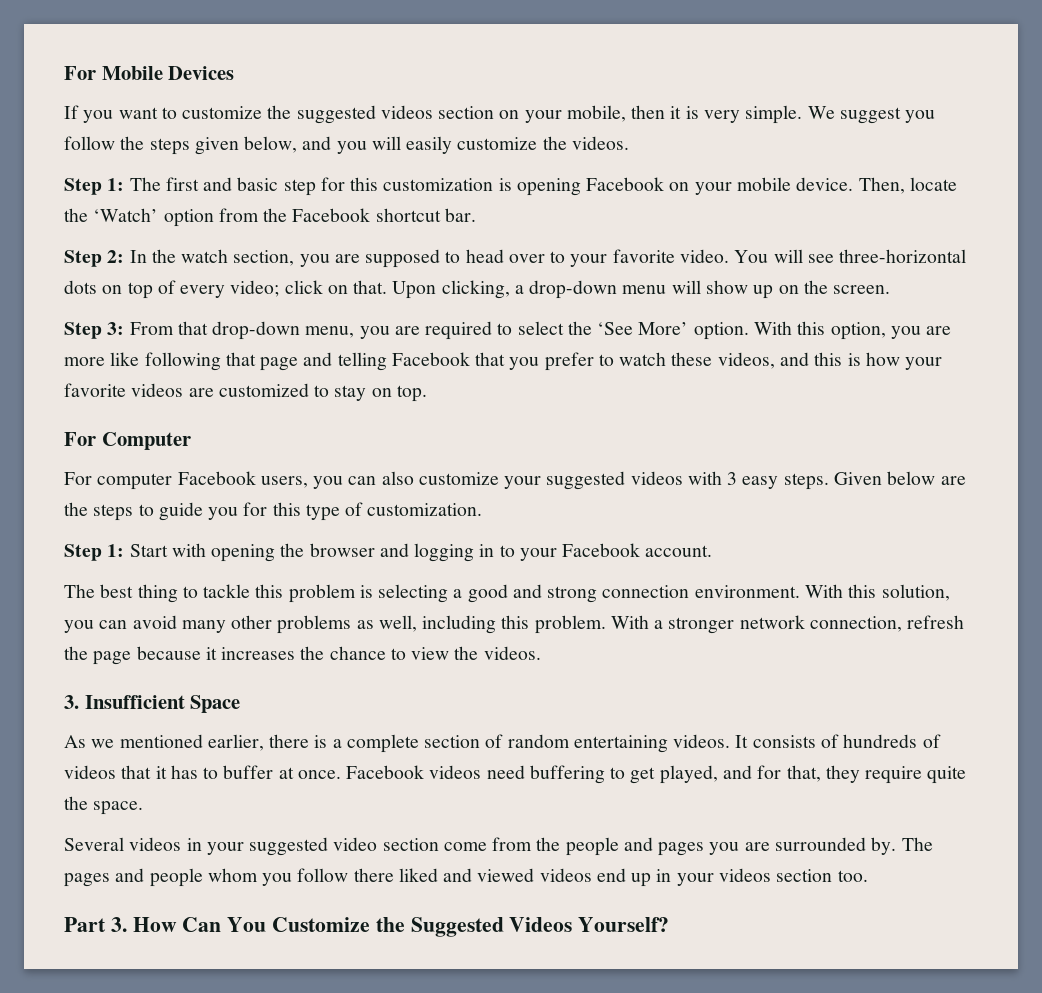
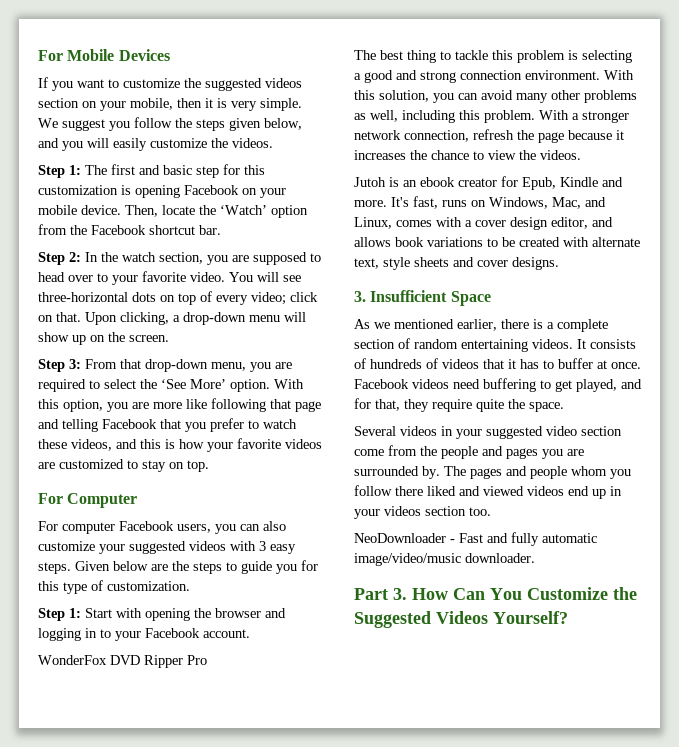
+ WonderFox DVD Ripper Pro
+ Jutoh is an ebook creator for Epub, Kindle and more. It's fast, runs on Windows, Mac, and Linux, comes with a cover design editor, and allows book variations to be created with alternate text, style sheets and cover designs.
+ NeoDownloader - Fast and fully automatic image/video/music downloader.

